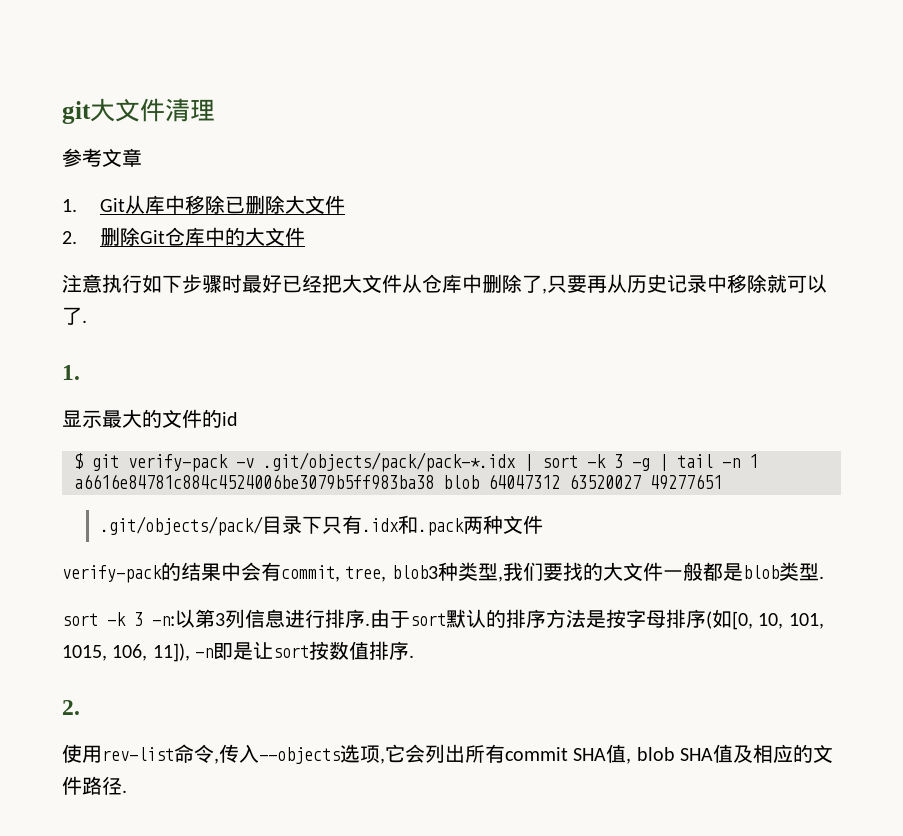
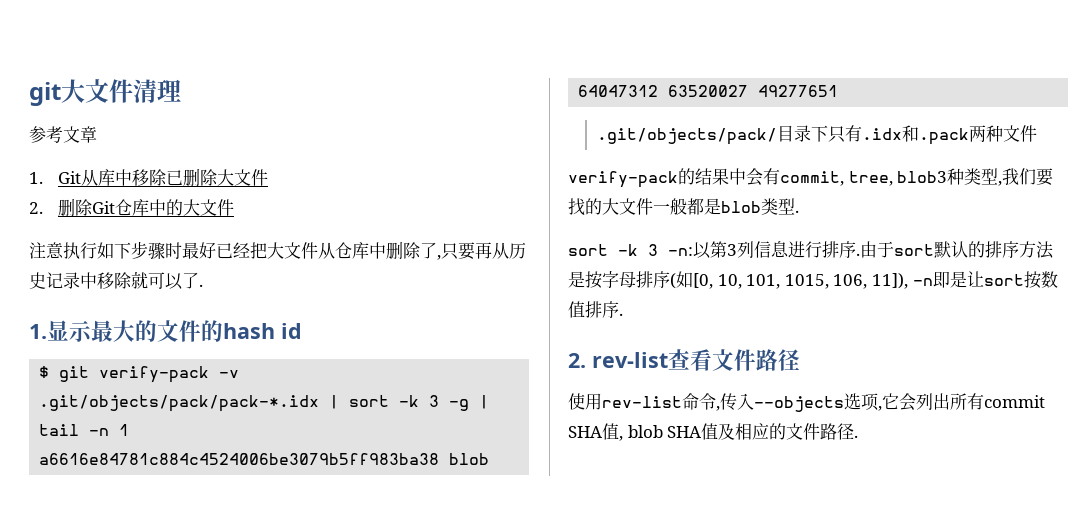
  注意执行如下步骤时最好已经把大文件从仓库中删除了,只要再从历史记录中移除就可以了.
- 1.
- 显示最大的文件的id
+ 1.显示最大的文件的hash id
  由于sort默认的排序方法是按字母排序(如[0, 10, 101, 1015, 106, 11]), -n即是让sort按数值排序.
- 2.
+ 2. rev-list查看文件路径

